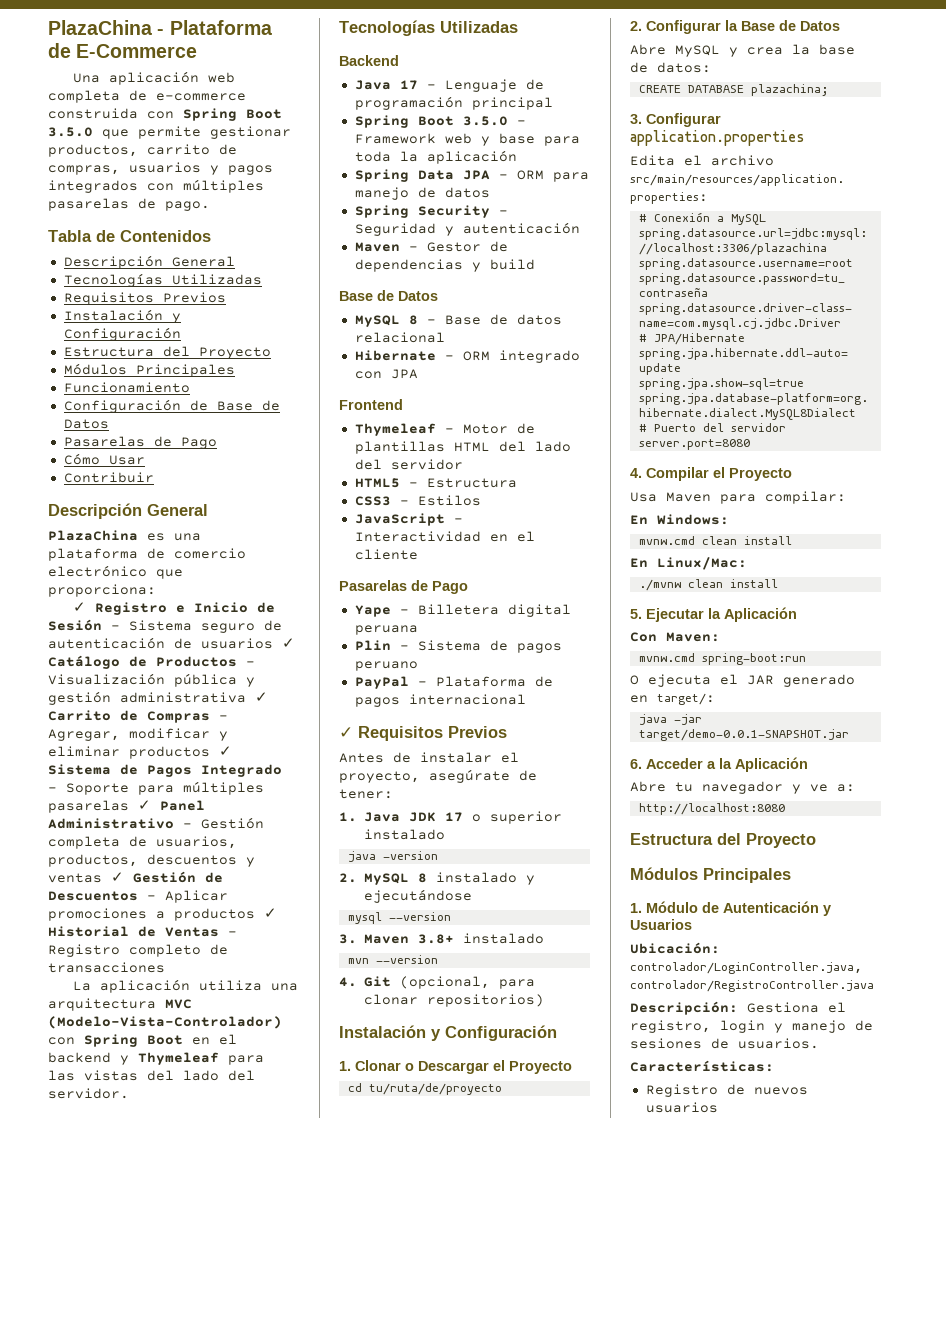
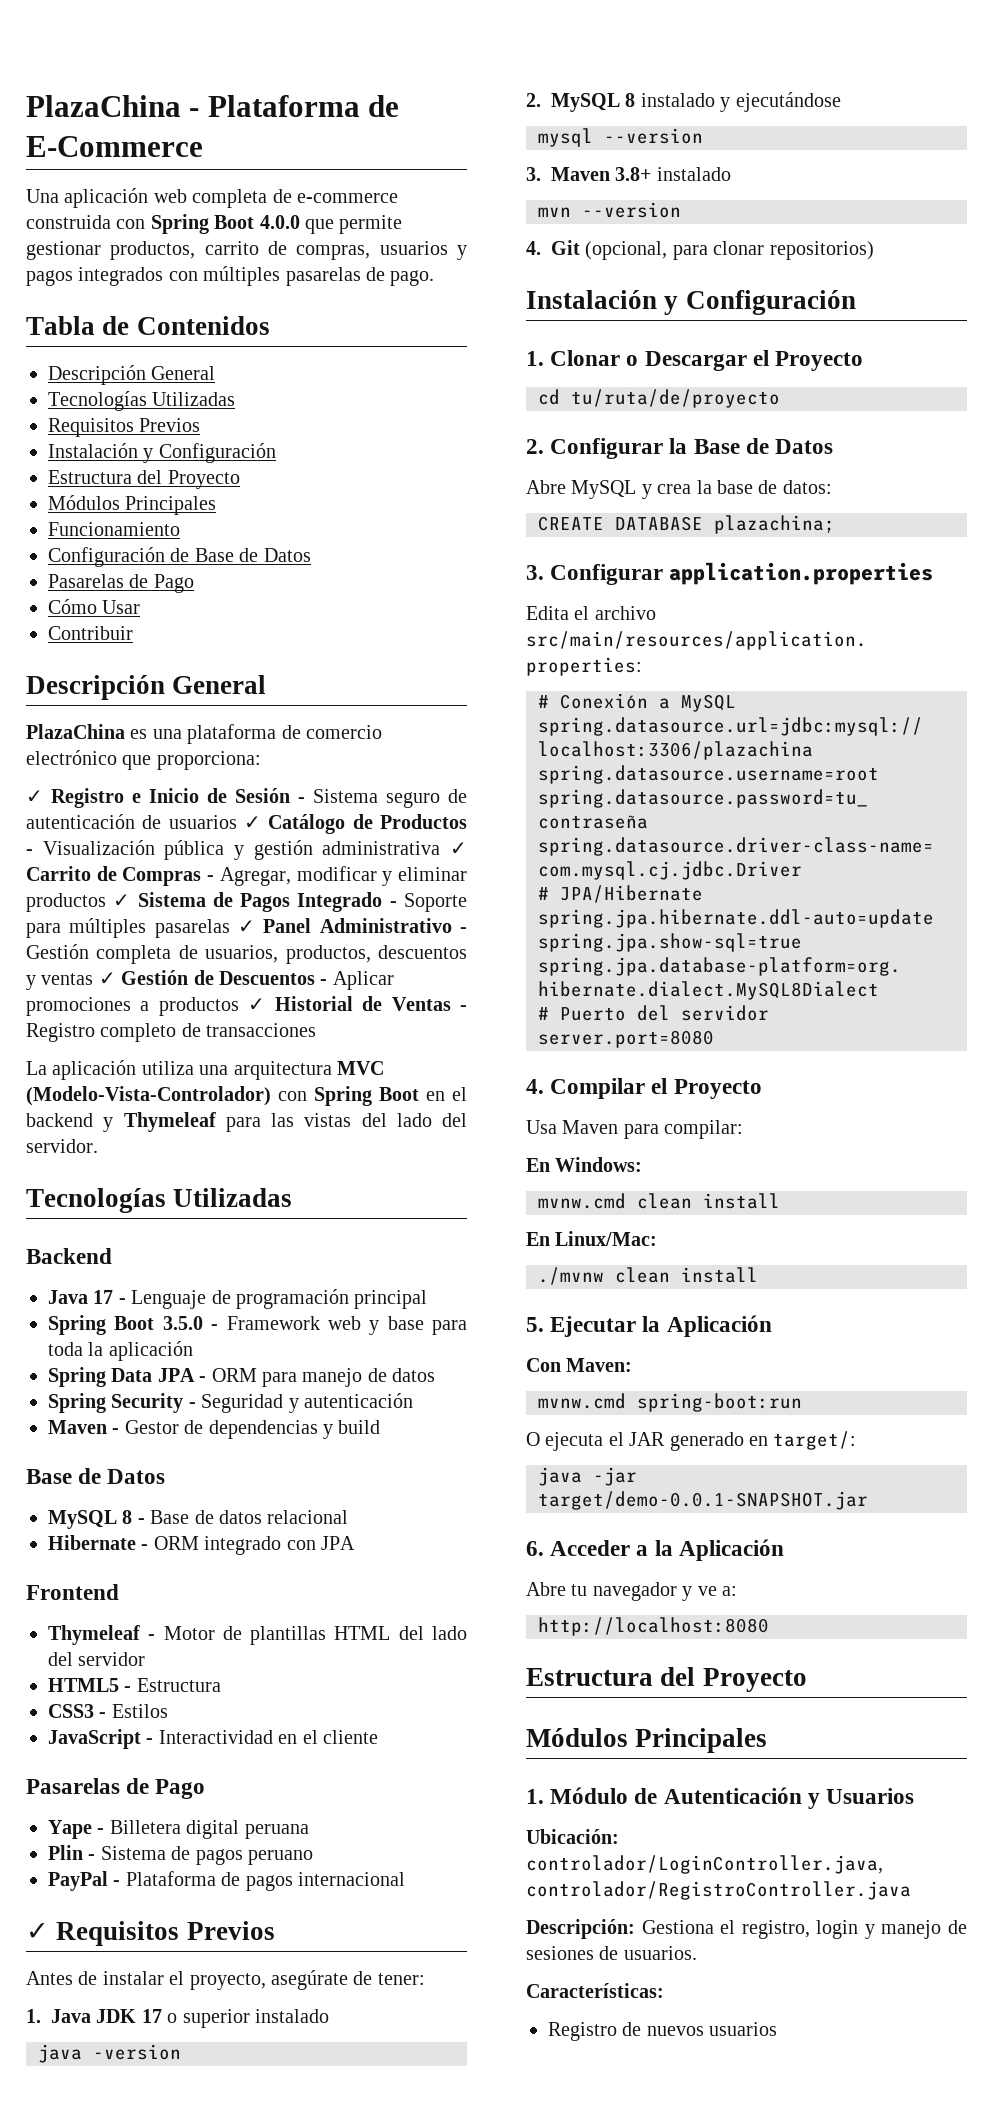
- Una aplicación web completa de e-commerce construida con Spring Boot 3.5.0 que permite gestionar productos, carrito de compras, usuarios y pagos integrados con múltiples pasarelas de pago.
+ Una aplicación web completa de e-commerce construida con Spring Boot 4.0.0 que permite gestionar productos, carrito de compras, usuarios y pagos integrados con múltiples pasarelas de pago.

